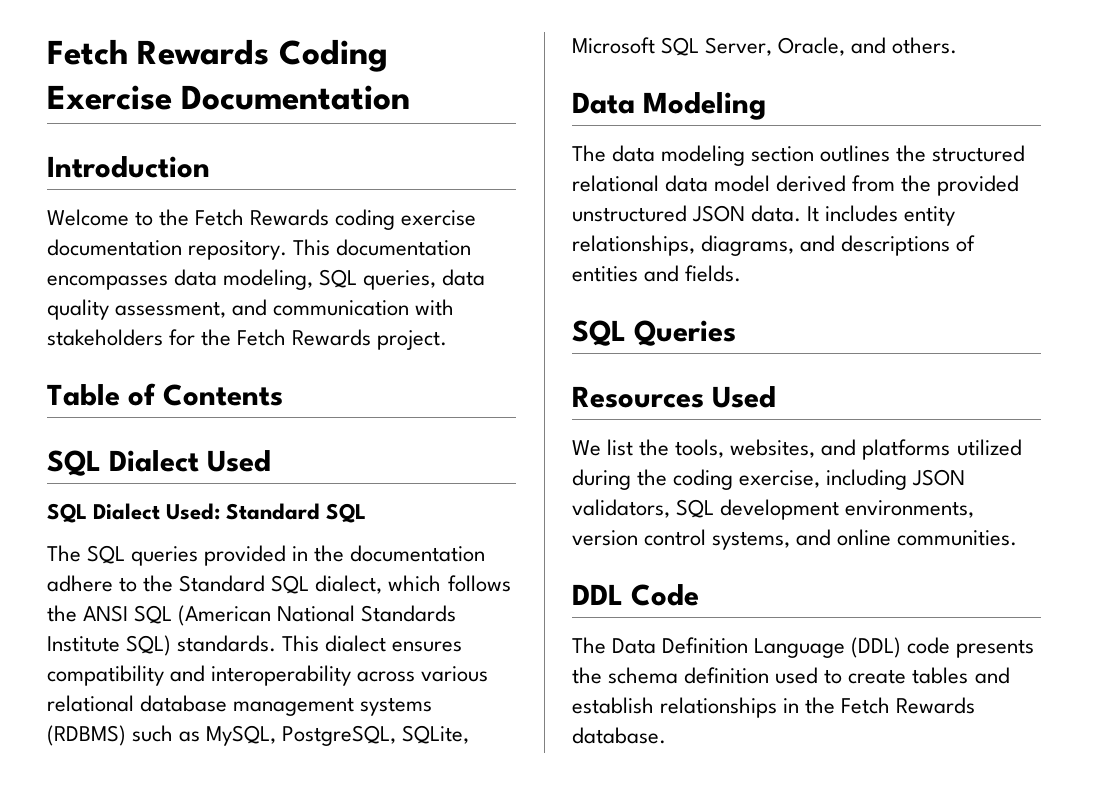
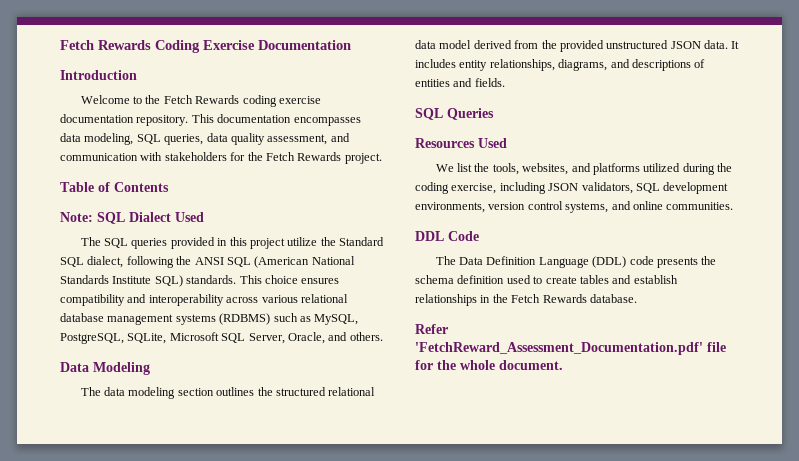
- SQL Dialect Used
+ Note: SQL Dialect Used
- SQL Dialect Used: Standard SQL
- The SQL queries provided in the documentation adhere to the Standard SQL dialect, which follows the ANSI SQL (American National Standards Institute SQL) standards.
+ The SQL queries provided in this project utilize the Standard SQL dialect, following the ANSI SQL (American National Standards Institute SQL) standards.
- This dialect ensures compatibility and interoperability across various relational database management systems (RDBMS) such as MySQL, PostgreSQL, SQLite, Microsoft SQL Server, Oracle, and others.
+ This choice ensures compatibility and interoperability across various relational database management systems (RDBMS) such as MySQL, PostgreSQL, SQLite, Microsoft SQL Server, Oracle, and others.
+ Refer 'FetchReward_Assessment_Documentation.pdf' file for the whole document.

